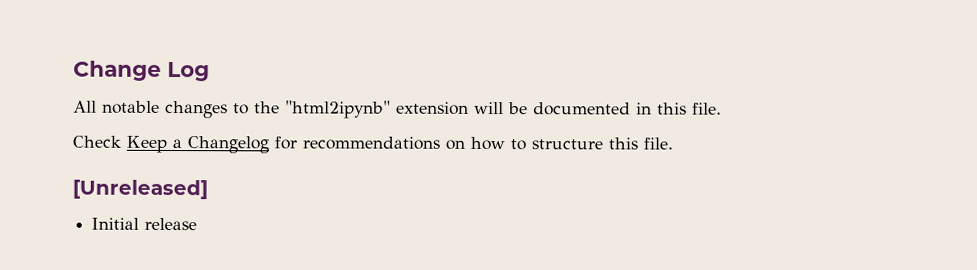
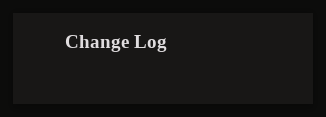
- All notable changes to the "html2ipynb" extension will be documented in this file.
- Check Keep a Changelog for recommendations on how to structure this file.
- [Unreleased]
- Initial release

